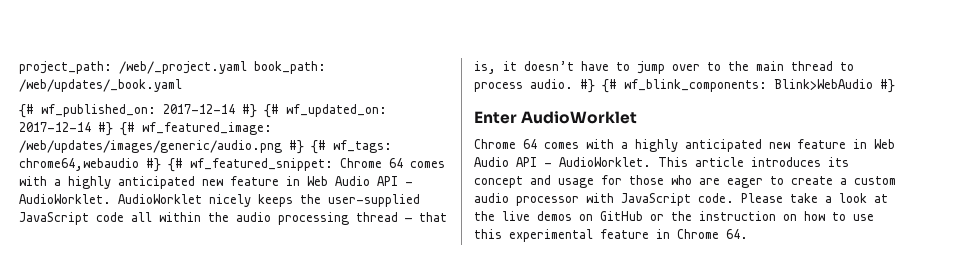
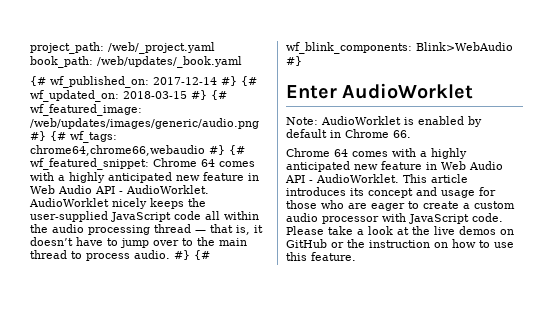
- {# wf_published_on: 2017-12-14 #} {# wf_updated_on: 2017-12-14 #} {# wf_featured_image: /web/updates/images/generic/audio.png #} {# wf_tags: chrome64,webaudio #} {# wf_featured_snippet: Chrome 64 comes with a highly anticipated new feature in Web Audio API - AudioWorklet.
+ {# wf_published_on: 2017-12-14 #} {# wf_updated_on: 2018-03-15 #} {# wf_featured_image: /web/updates/images/generic/audio.png #} {# wf_tags: chrome64,chrome66,webaudio #} {# wf_featured_snippet: Chrome 64 comes with a highly anticipated new feature in Web Audio API - AudioWorklet.
+ Note: AudioWorklet is enabled by default in Chrome 66.
- Please take a look at the live demos on GitHub or the instruction on how to use this experimental feature in Chrome 64.
+ Please take a look at the live demos on GitHub or the instruction on how to use this feature.

